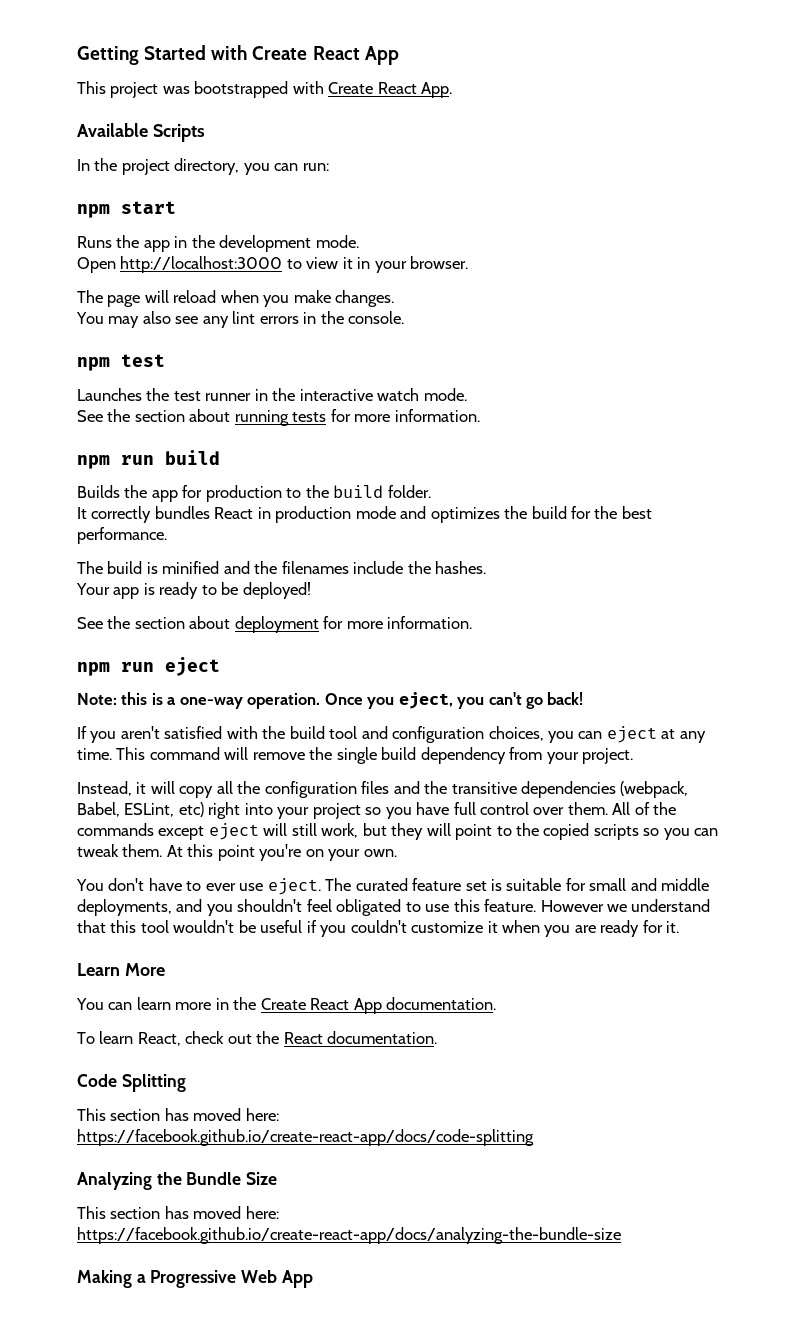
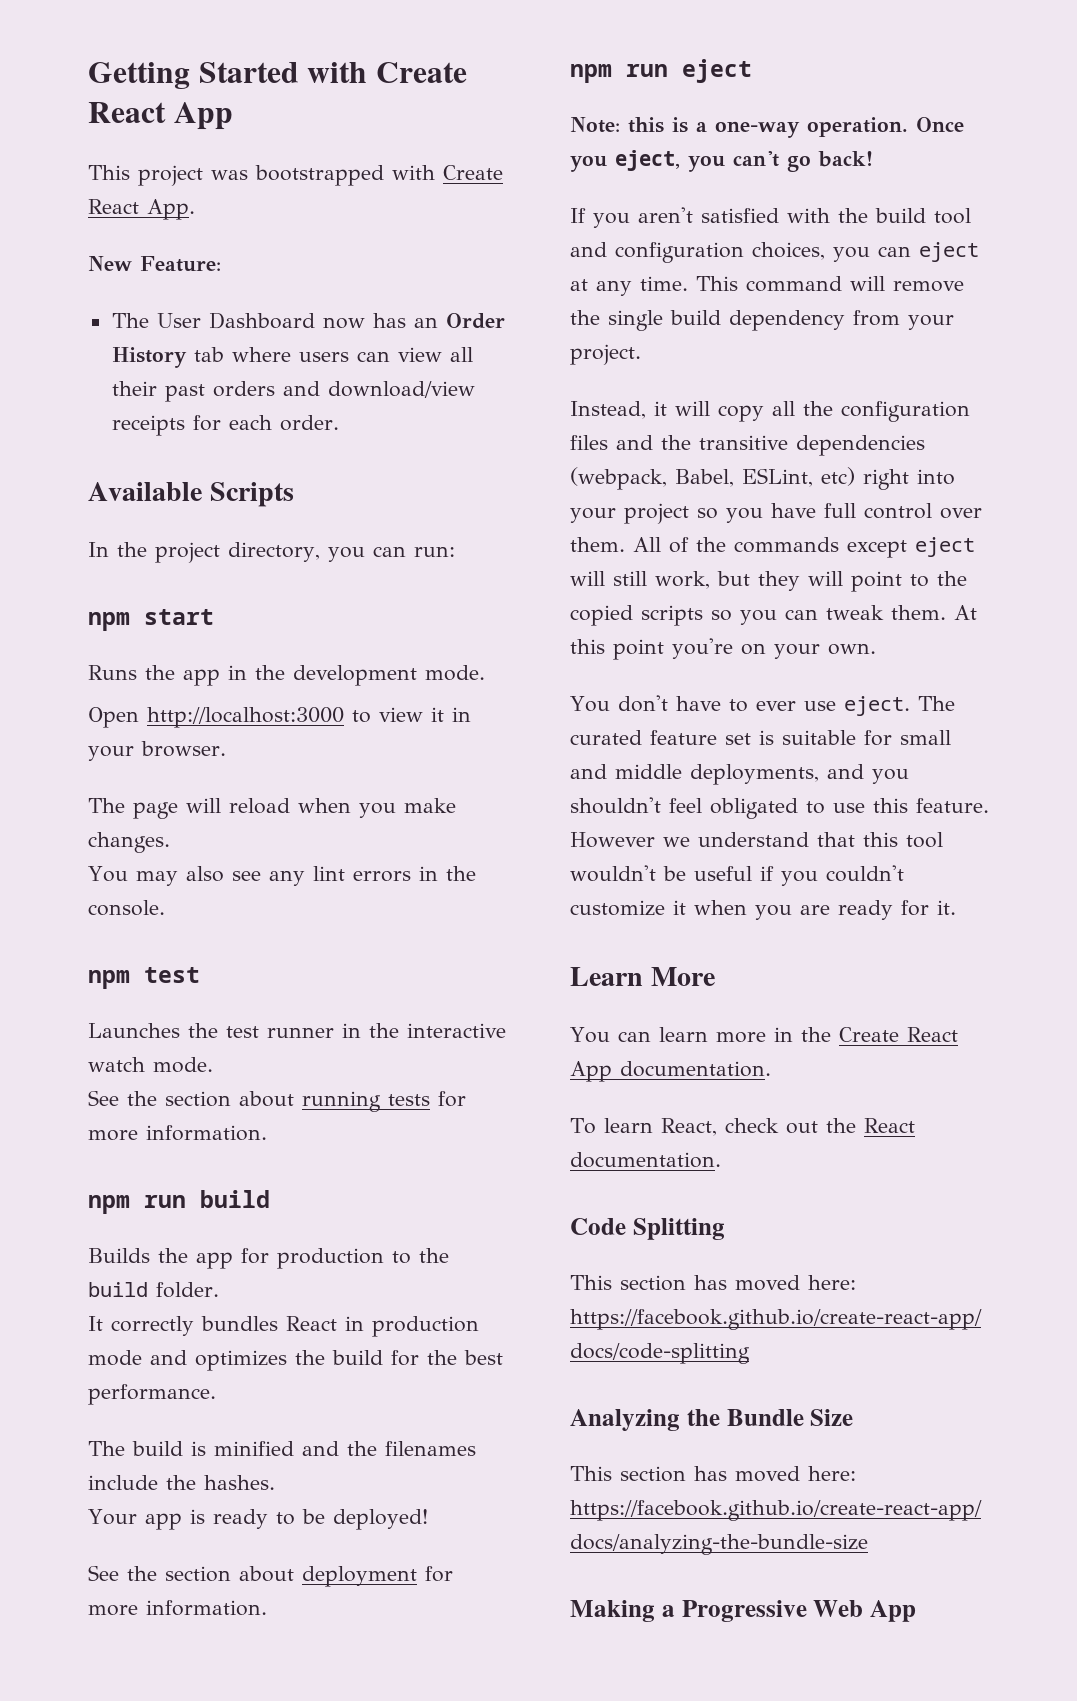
+ New Feature:
+ The User Dashboard now has an Order History tab where users can view all their past orders and download/view receipts for each order.

